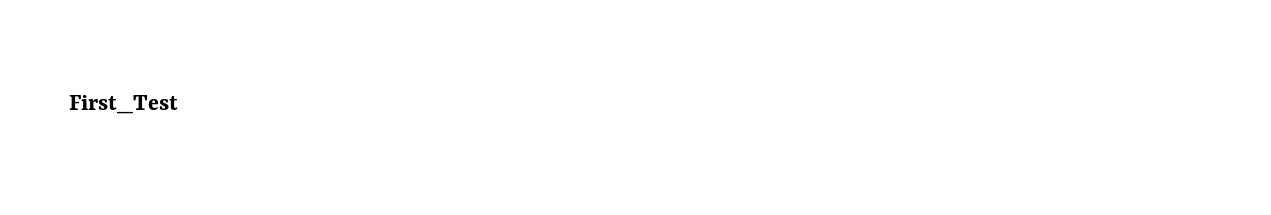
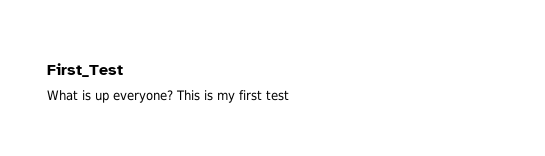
+ What is up everyone? This is my first test

